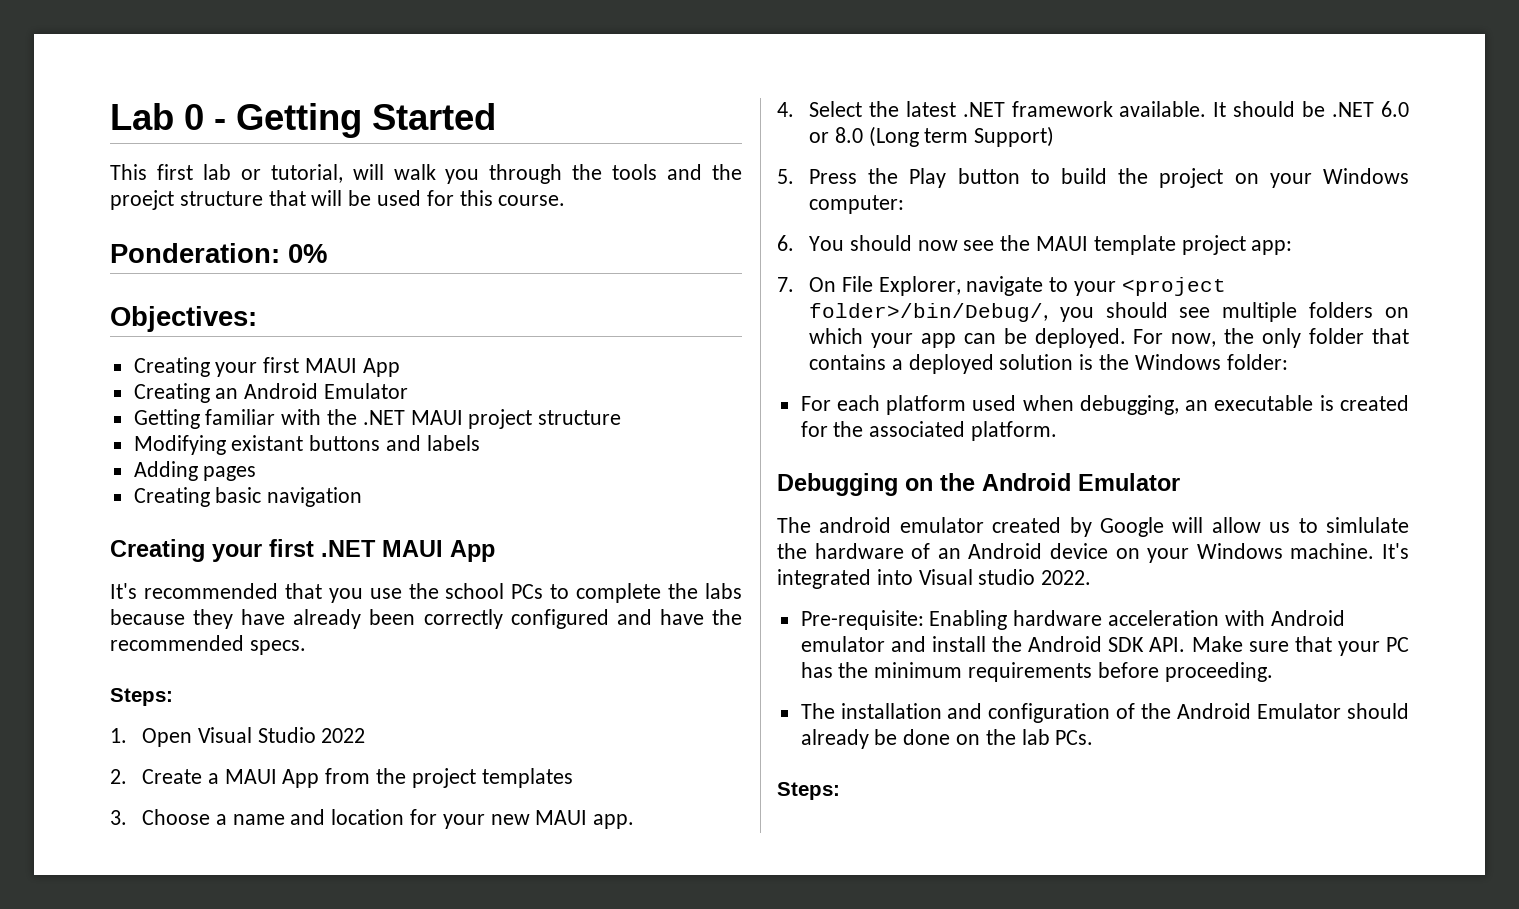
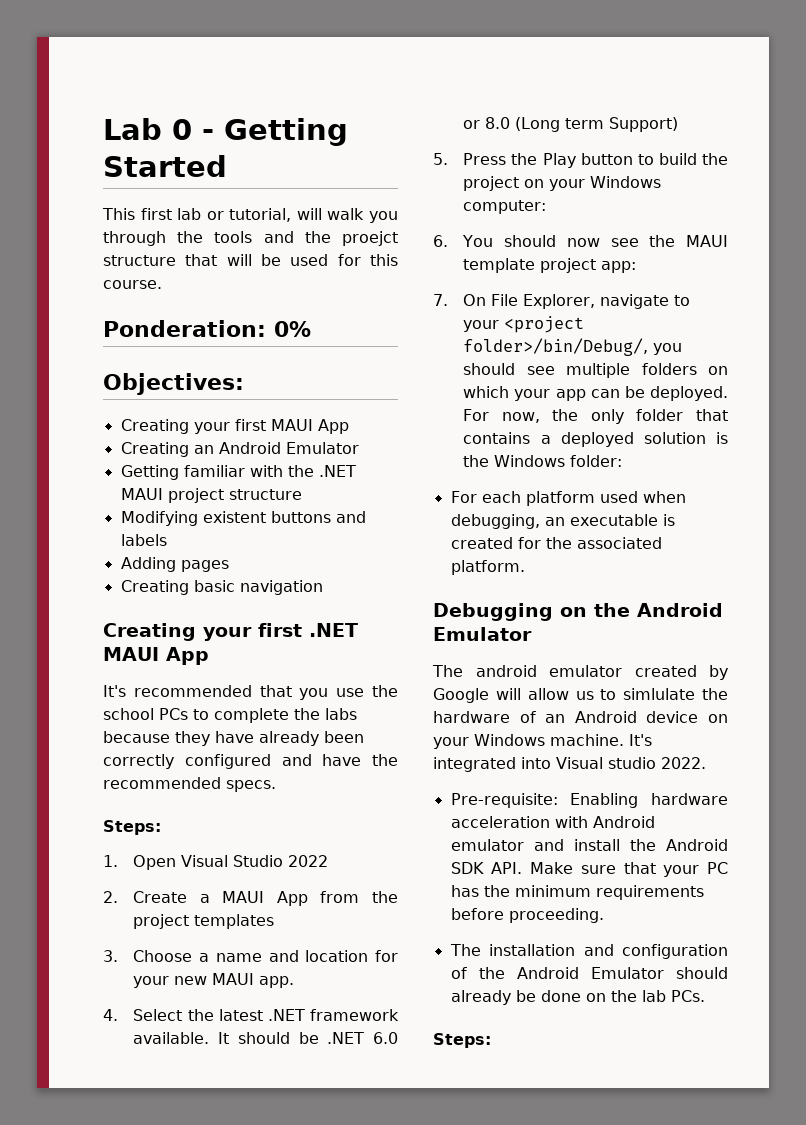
- Modifying existant buttons and labels
+ Modifying existent buttons and labels

